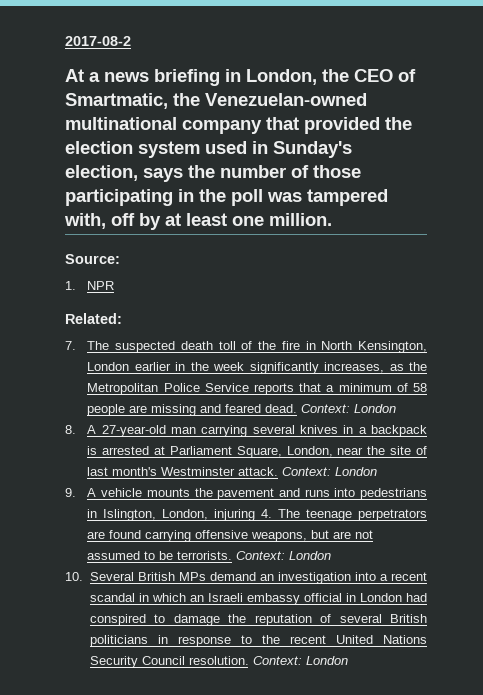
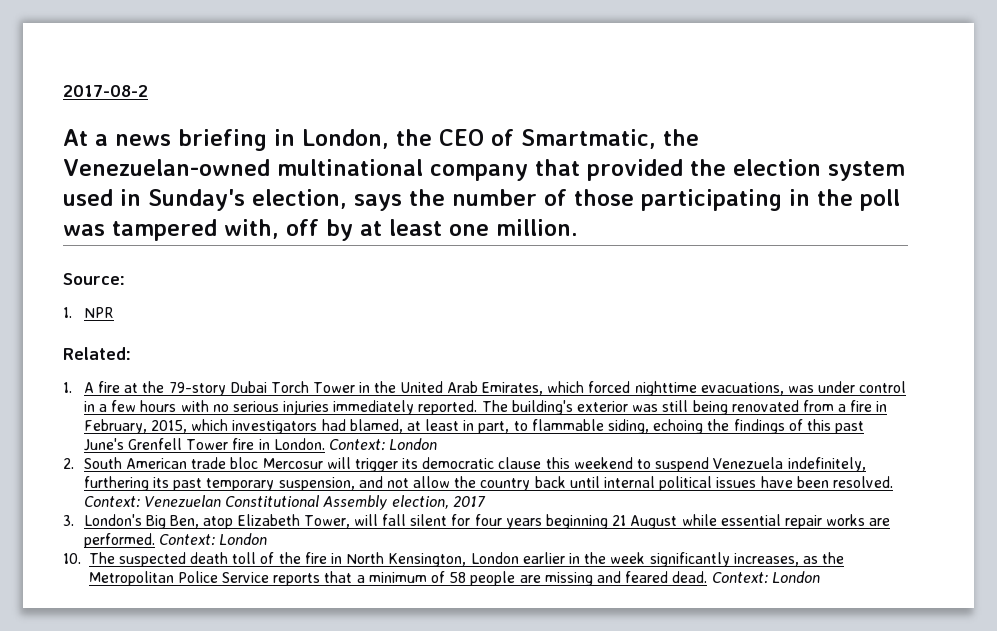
- 7. The suspected death toll of the fire in North Kensington, London earlier in the week significantly increases, as the Metropolitan Police Service reports that a minimum of 58 people are missing and feared dead.
+ 1. A fire at the 79-story Dubai Torch Tower in the United Arab Emirates, which forced nighttime evacuations, was under control in a few hours with no serious injuries immediately reported. The building's exterior was still being renovated from a fire in February, 2015, which investigators had blamed, at least in part, to flammable siding, echoing the findings of this past June's Grenfell Tower fire in London. Context: London
+ 2. South American trade bloc Mercosur will trigger its democratic clause this weekend to suspend Venezuela indefinitely, furthering its past temporary suspension, and not allow the country back until internal political issues have been resolved. Context: Venezuelan Constitutional Assembly election, 2017
+ 3. London's Big Ben, atop Elizabeth Tower, will fall silent for four years beginning 21 August while essential repair works are performed. Context: London
+ 10. The suspected death toll of the fire in North Kensington, London earlier in the week significantly increases, as the Metropolitan Police Service reports that a minimum of 58 people are missing and feared dead.
- 8. A 27-year-old man carrying several knives in a backpack is arrested at Parliament Square, London, near the site of last month's Westminster attack. Context: London
- 9. A vehicle mounts the pavement and runs into pedestrians in Islington, London, injuring 4. The teenage perpetrators are found carrying offensive weapons, but are not assumed to be terrorists. Context: London
- 10. Several British MPs demand an investigation into a recent scandal in which an Israeli embassy official in London had conspired to damage the reputation of several British politicians in response to the recent United Nations Security Council resolution. Context: London

